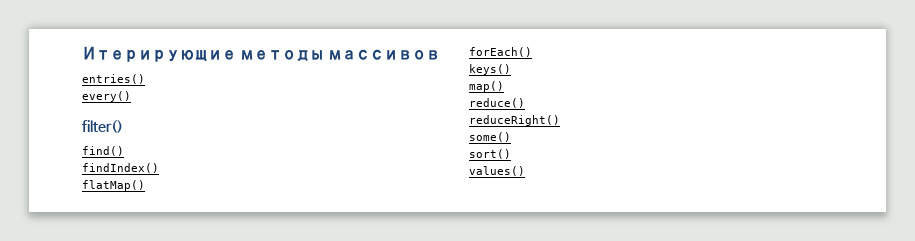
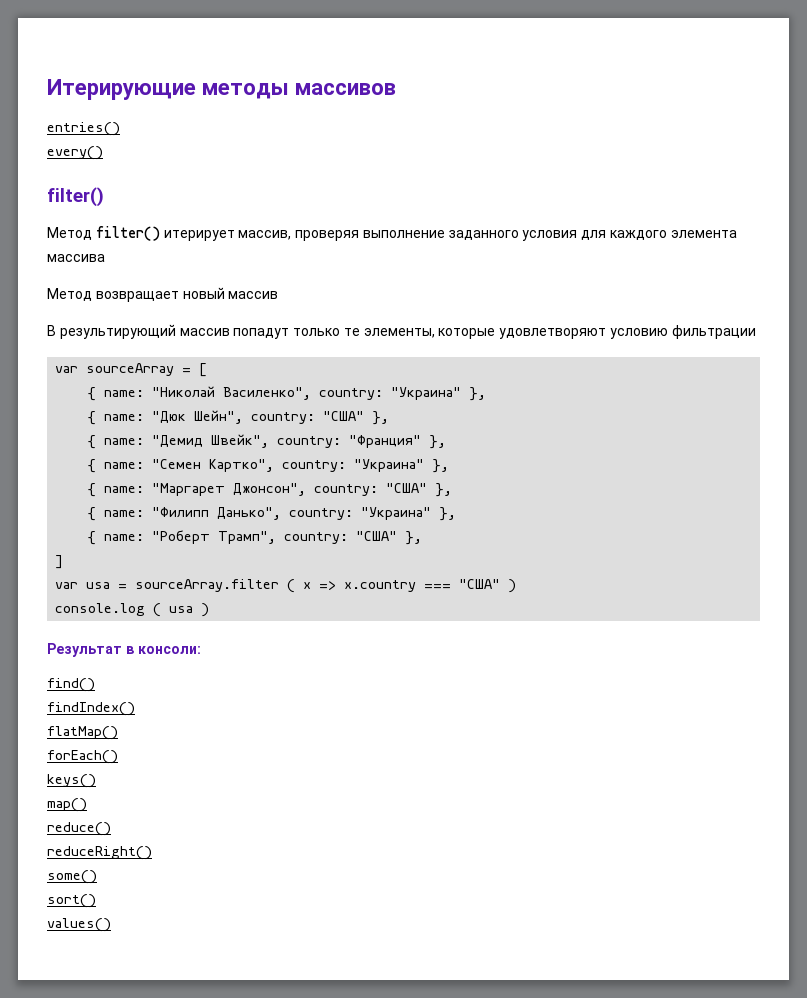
+ Метод filter() итерирует массив, проверяя выполнение заданного условия для каждого элемента массива
+ Метод возвращает новый массив
+ В результирующий массив попадут только те элементы, которые удовлетворяют условию фильтрации
+ var sourceArray = [
+ { name: "Николай Василенко", country: "Украина" },
+ { name: "Дюк Шейн", country: "США" },
+ { name: "Демид Швейк", country: "Франция" },
+ { name: "Семен Картко", country: "Украина" },
+ { name: "Маргарет Джонсон", country: "США" },
+ { name: "Филипп Данько", country: "Украина" },
+ { name: "Роберт Трамп", country: "США" },
+ ]
+ var usa = sourceArray.filter ( x => x.country === "США" )
+ console.log ( usa )
+ Результат в консоли:

